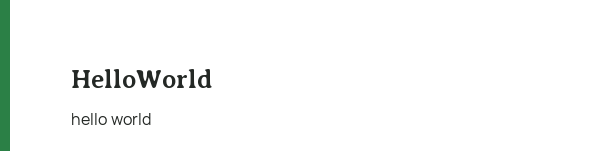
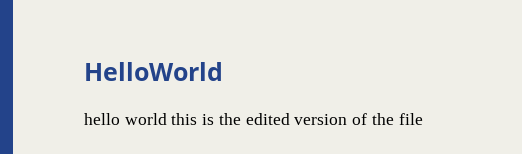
- hello world
+ hello world this is the edited version of the file

